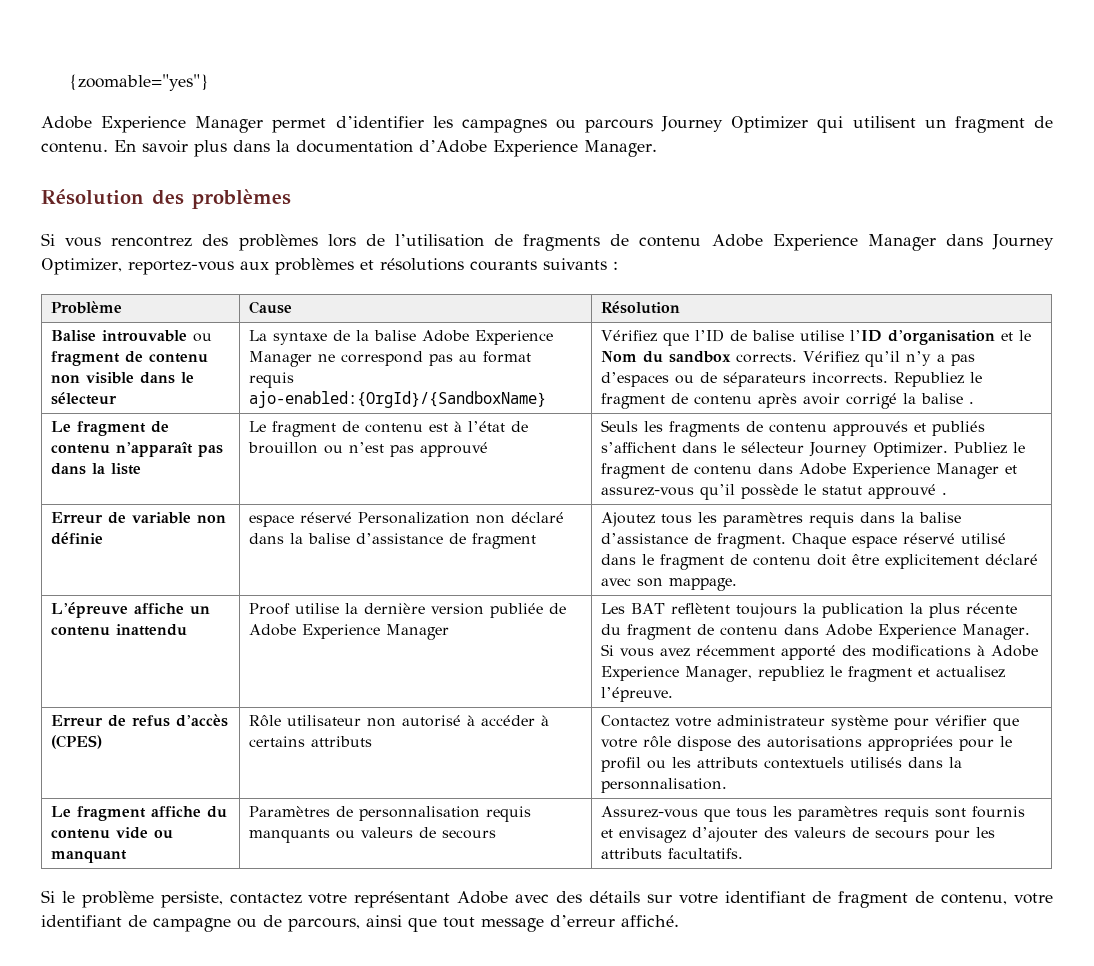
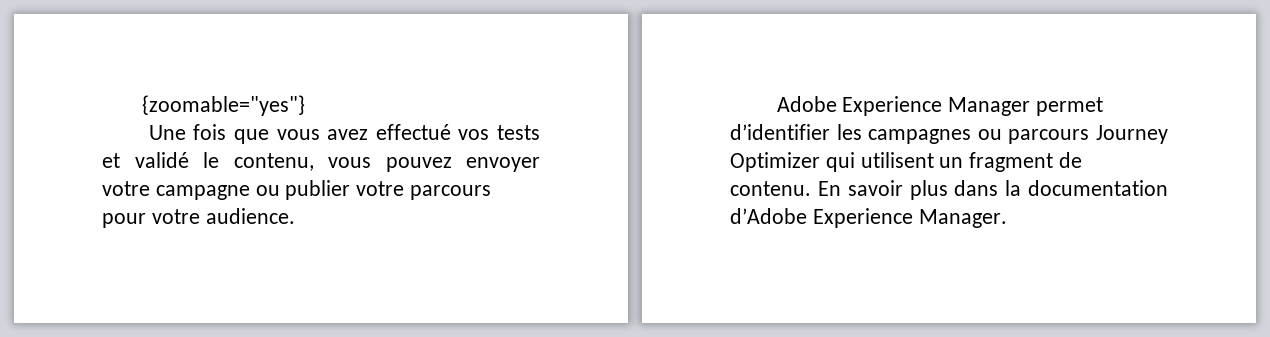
+ Une fois que vous avez effectué vos tests et validé le contenu, vous pouvez envoyer votre campagne ou publier votre parcours pour votre audience.
- Résolution des problèmes
- Si vous rencontrez des problèmes lors de l’utilisation de fragments de contenu Adobe Experience Manager dans Journey Optimizer, reportez-vous aux problèmes et résolutions courants suivants :
- Problème | Cause | Résolution
- Balise introuvable ou fragment de contenu non visible dans le sélecteur | La syntaxe de la balise Adobe Experience Manager ne correspond pas au format requis ajo-enabled:{OrgId}/{SandboxName} | Vérifiez que l’ID de balise utilise l’ID d’organisation et le Nom du sandbox corrects. Vérifiez qu’il n’y a pas d’espaces ou de séparateurs incorrects. Republiez le fragment de contenu après avoir corrigé la balise .
- Le fragment de contenu n’apparaît pas dans la liste | Le fragment de contenu est à l’état de brouillon ou n’est pas approuvé | Seuls les fragments de contenu approuvés et publiés s’affichent dans le sélecteur Journey Optimizer. Publiez le fragment de contenu dans Adobe Experience Manager et assurez-vous qu’il possède le statut approuvé .
- Erreur de variable non définie | espace réservé Personalization non déclaré dans la balise d’assistance de fragment | Ajoutez tous les paramètres requis dans la balise d’assistance de fragment. Chaque espace réservé utilisé dans le fragment de contenu doit être explicitement déclaré avec son mappage.
- L’épreuve affiche un contenu inattendu | Proof utilise la dernière version publiée de Adobe Experience Manager | Les BAT reflètent toujours la publication la plus récente du fragment de contenu dans Adobe Experience Manager. Si vous avez récemment apporté des modifications à Adobe Experience Manager, republiez le fragment et actualisez l’épreuve.
- Erreur de refus d’accès (CPES) | Rôle utilisateur non autorisé à accéder à certains attributs | Contactez votre administrateur système pour vérifier que votre rôle dispose des autorisations appropriées pour le profil ou les attributs contextuels utilisés dans la personnalisation.
- Le fragment affiche du contenu vide ou manquant | Paramètres de personnalisation requis manquants ou valeurs de secours | Assurez-vous que tous les paramètres requis sont fournis et envisagez d’ajouter des valeurs de secours pour les attributs facultatifs.
- Si le problème persiste, contactez votre représentant Adobe avec des détails sur votre identifiant de fragment de contenu, votre identifiant de campagne ou de parcours, ainsi que tout message d’erreur affiché.

